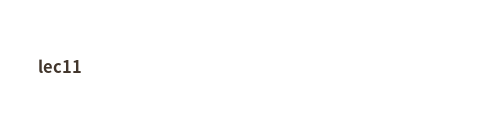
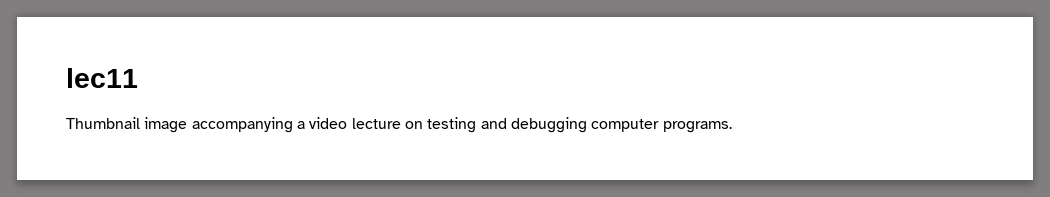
+ Thumbnail image accompanying a video lecture on testing and debugging computer programs.

